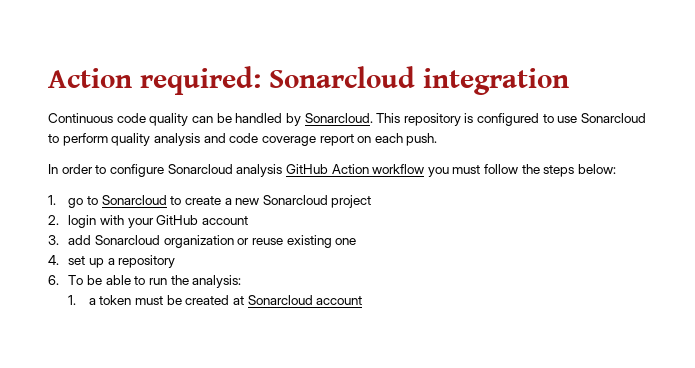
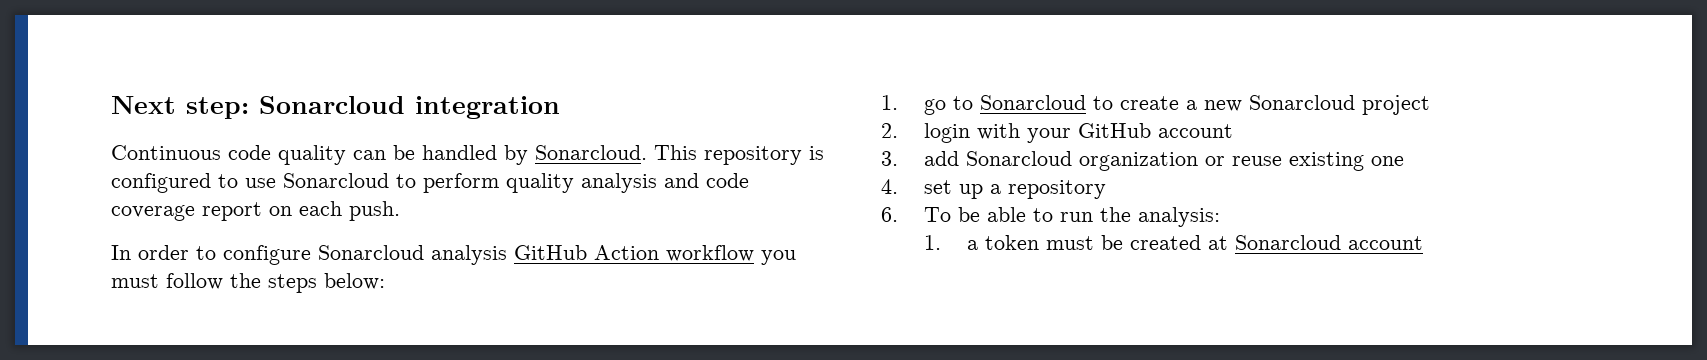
- Action required: Sonarcloud integration
+ Next step: Sonarcloud integration

